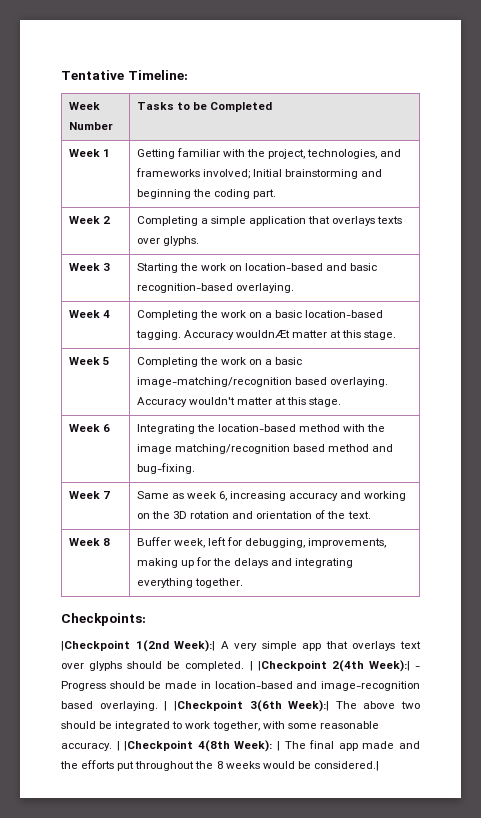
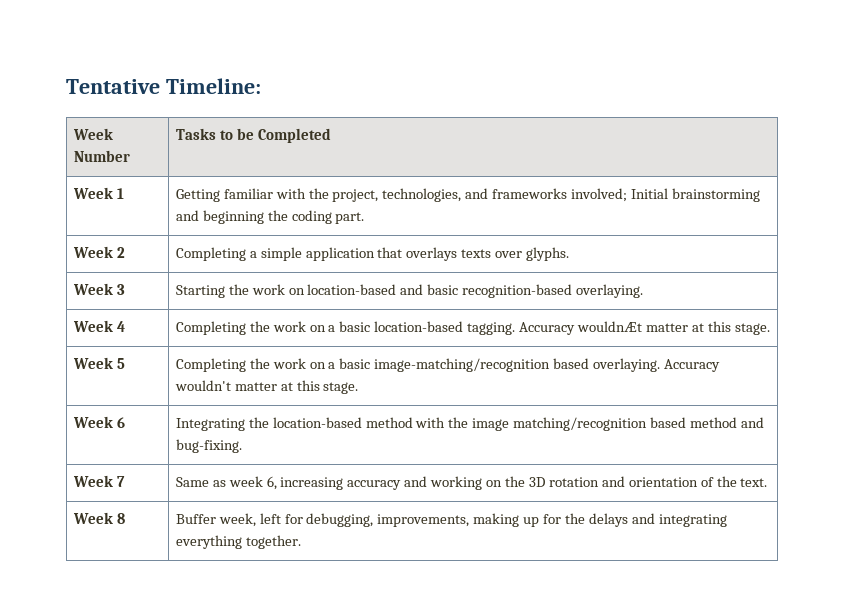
- Checkpoints:
- |Checkpoint 1(2nd Week):| A very simple app that overlays text over glyphs should be completed. | |Checkpoint 2(4th Week):| - Progress should be made in location-based and image-recognition based overlaying. | |Checkpoint 3(6th Week):| The above two should be integrated to work together, with some reasonable accuracy. | |Checkpoint 4(8th Week): | The final app made and the efforts put throughout the 8 weeks would be considered.|

